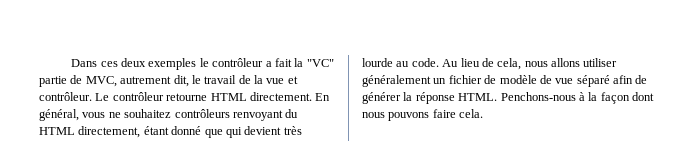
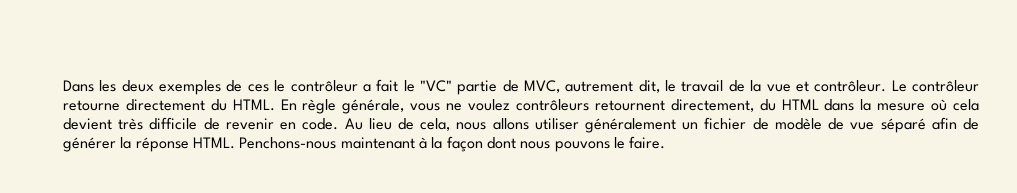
- Dans ces deux exemples le contrôleur a fait la "VC" partie de MVC, autrement dit, le travail de la vue et contrôleur.
+ Dans les deux exemples de ces le contrôleur a fait le "VC" partie de MVC, autrement dit, le travail de la vue et contrôleur.
- Le contrôleur retourne HTML directement. En général, vous ne souhaitez contrôleurs renvoyant du HTML directement, étant donné que qui devient très lourde au code.
+ Le contrôleur retourne directement du HTML. En règle générale, vous ne voulez contrôleurs retournent directement, du HTML dans la mesure où cela devient très difficile de revenir en code.
- Penchons-nous à la façon dont nous pouvons faire cela.
+ Penchons-nous maintenant à la façon dont nous pouvons le faire.

